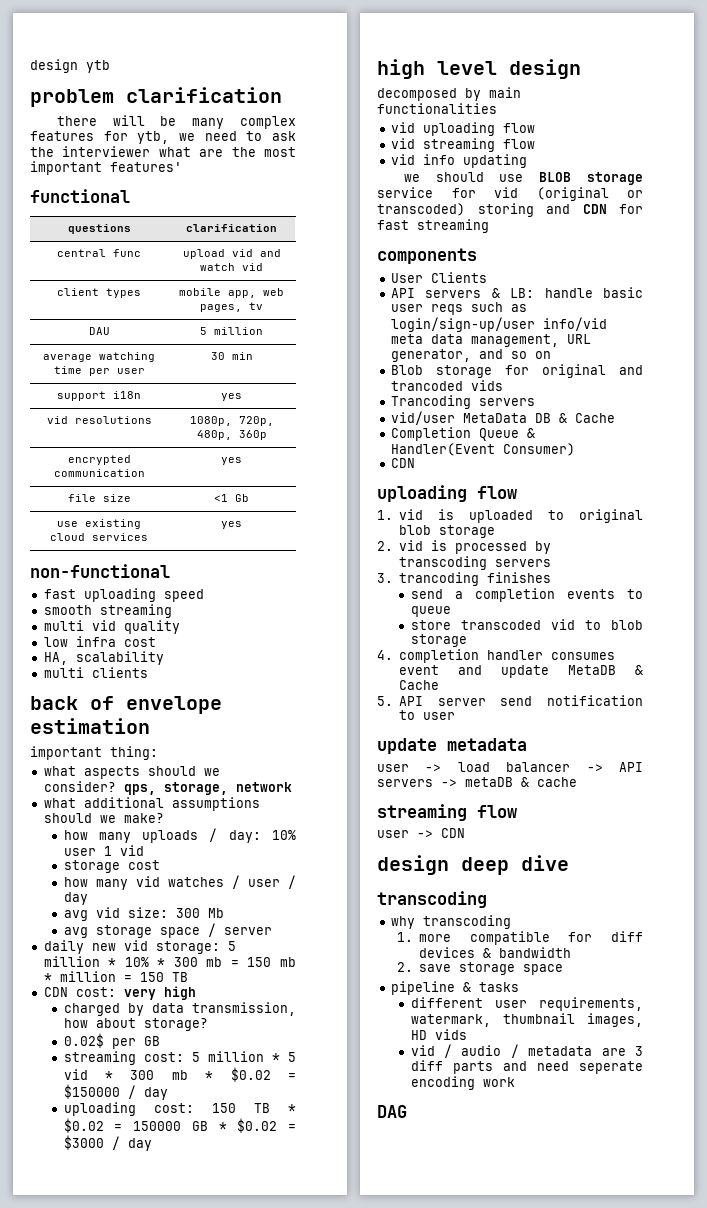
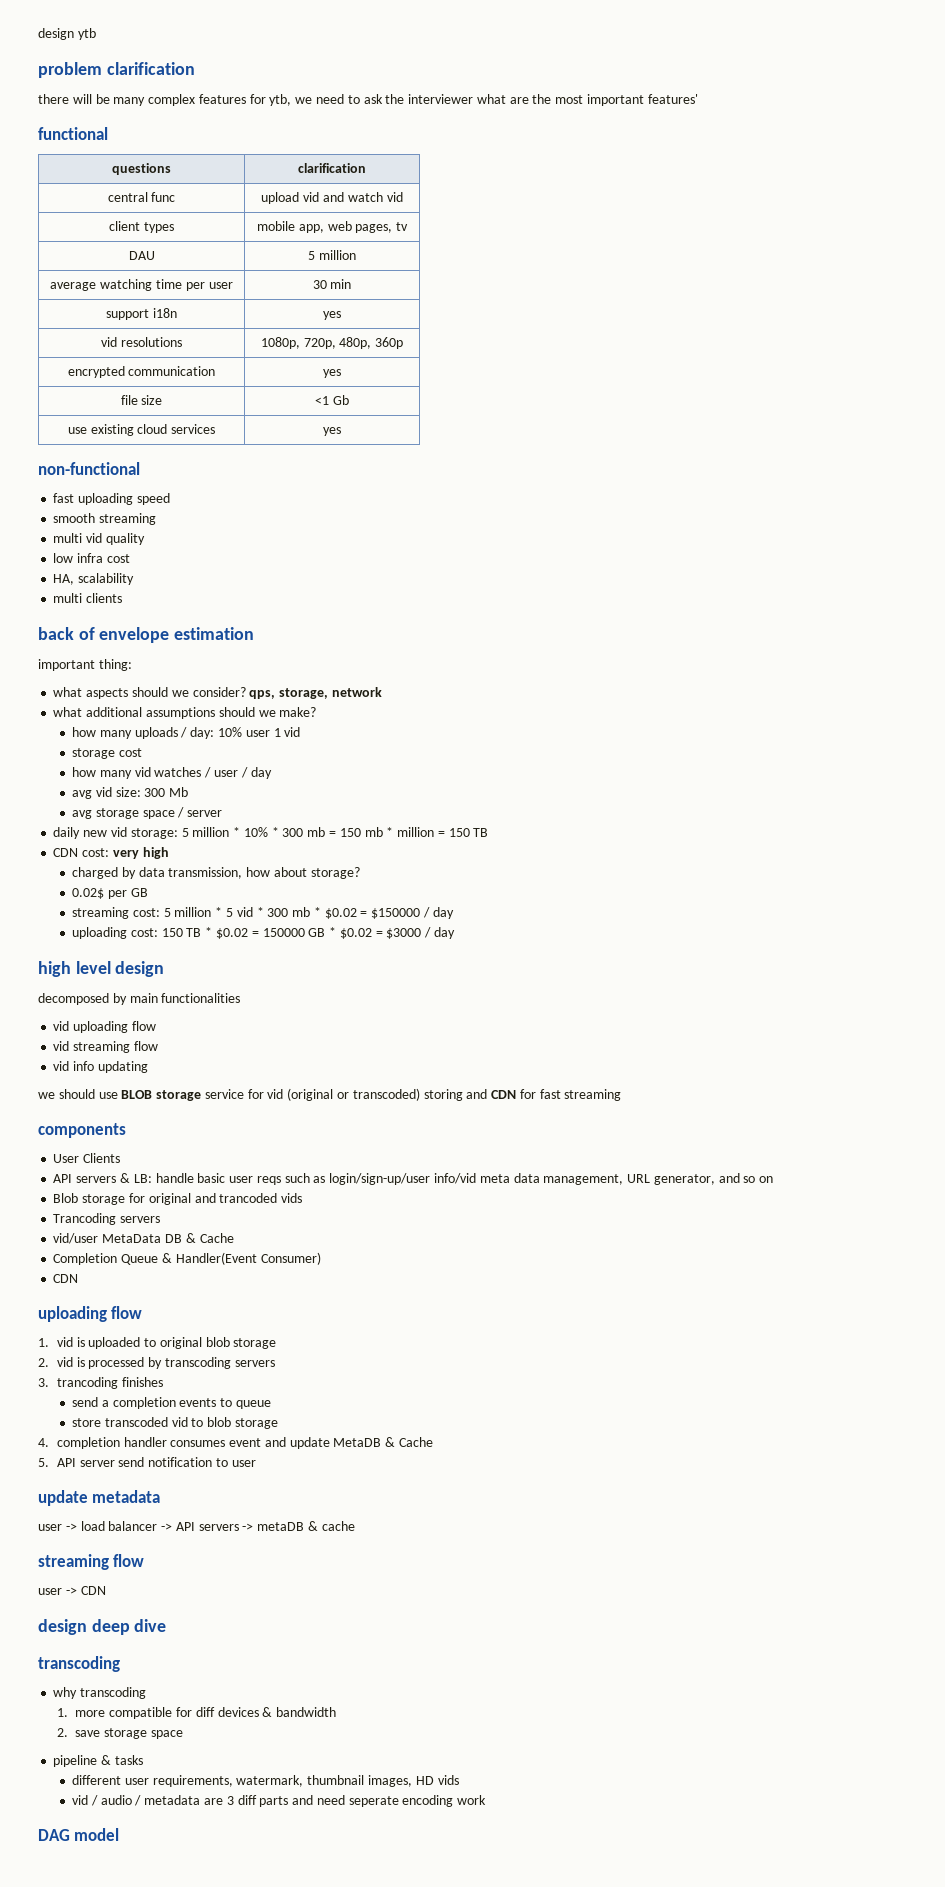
- DAG
+ DAG model

